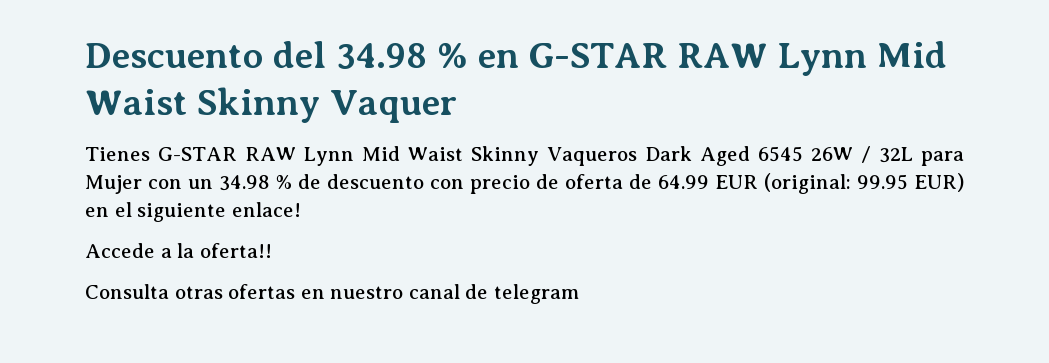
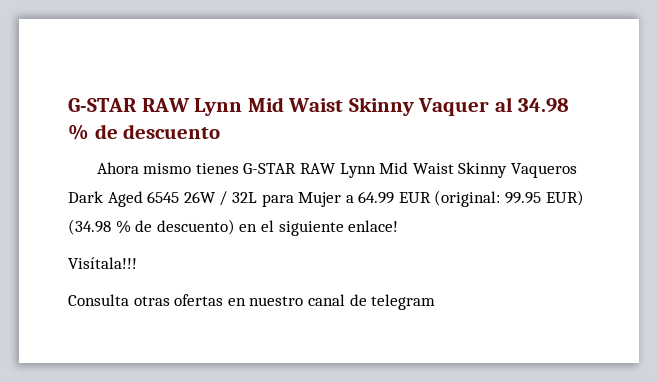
- Descuento del 34.98 % en G-STAR RAW Lynn Mid Waist Skinny Vaquer
- Tienes G-STAR RAW Lynn Mid Waist Skinny Vaqueros Dark Aged 6545 26W / 32L para Mujer con un 34.98 % de descuento con precio de oferta de 64.99 EUR (original: 99.95 EUR) en el siguiente enlace!
+ G-STAR RAW Lynn Mid Waist Skinny Vaquer al 34.98 % de descuento
+ Ahora mismo tienes G-STAR RAW Lynn Mid Waist Skinny Vaqueros Dark Aged 6545 26W / 32L para Mujer a 64.99 EUR (original: 99.95 EUR) (34.98 % de descuento) en el siguiente enlace!
- Accede a la oferta!!
+ Visítala!!!

